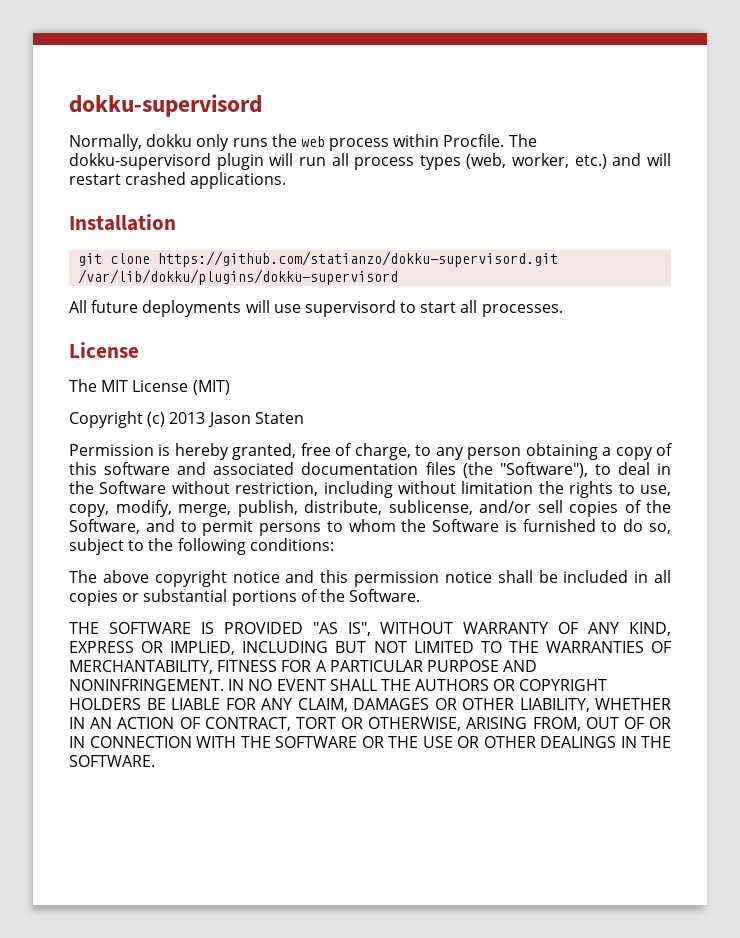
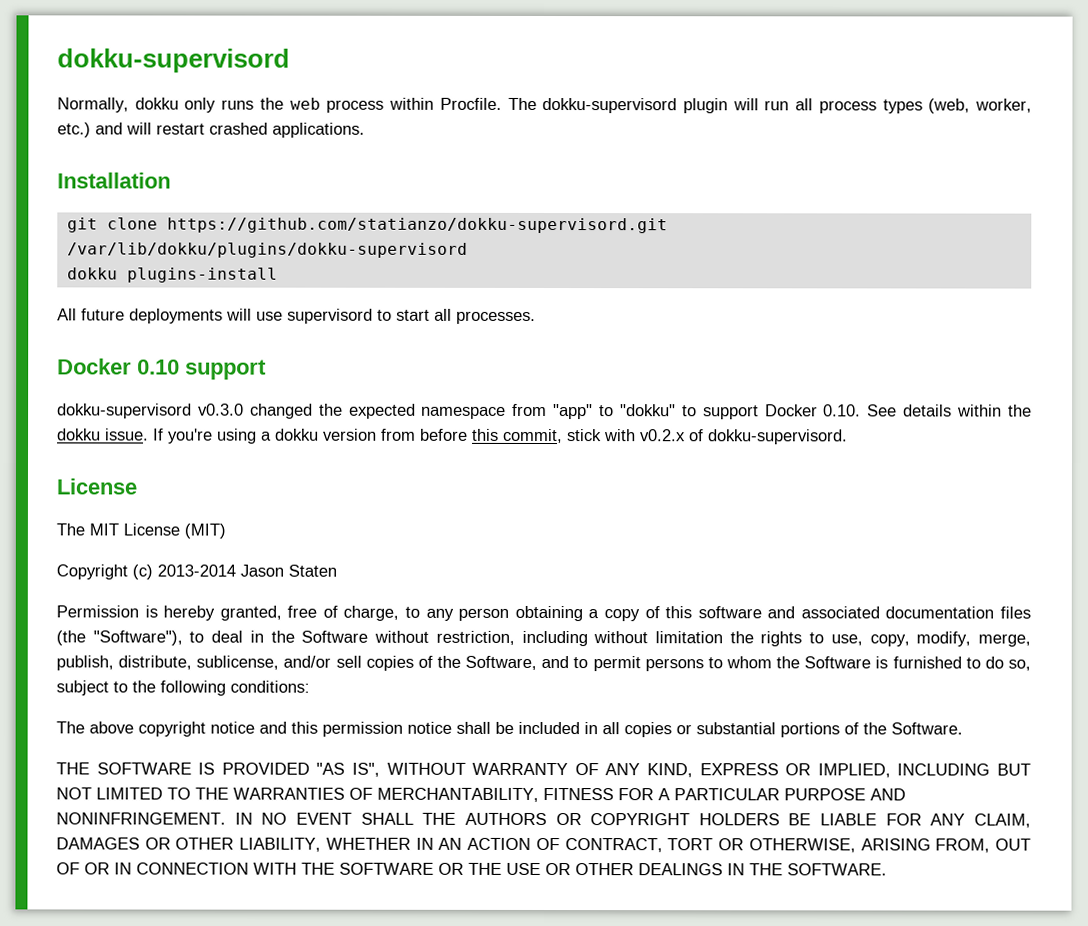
+ dokku plugins-install
+ Docker 0.10 support
+ dokku-supervisord v0.3.0 changed the expected namespace from "app" to "dokku" to support Docker 0.10. See details within the dokku issue. If you're using a dokku version from before this commit, stick with v0.2.x of dokku-supervisord.
- Copyright (c) 2013 Jason Staten
+ Copyright (c) 2013-2014 Jason Staten

